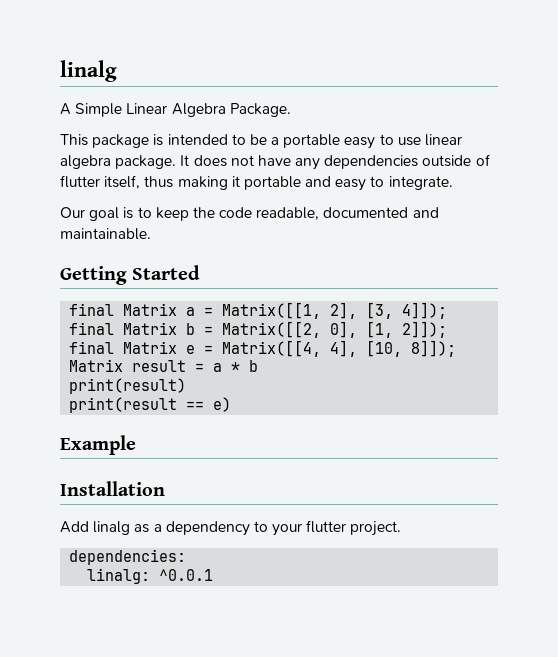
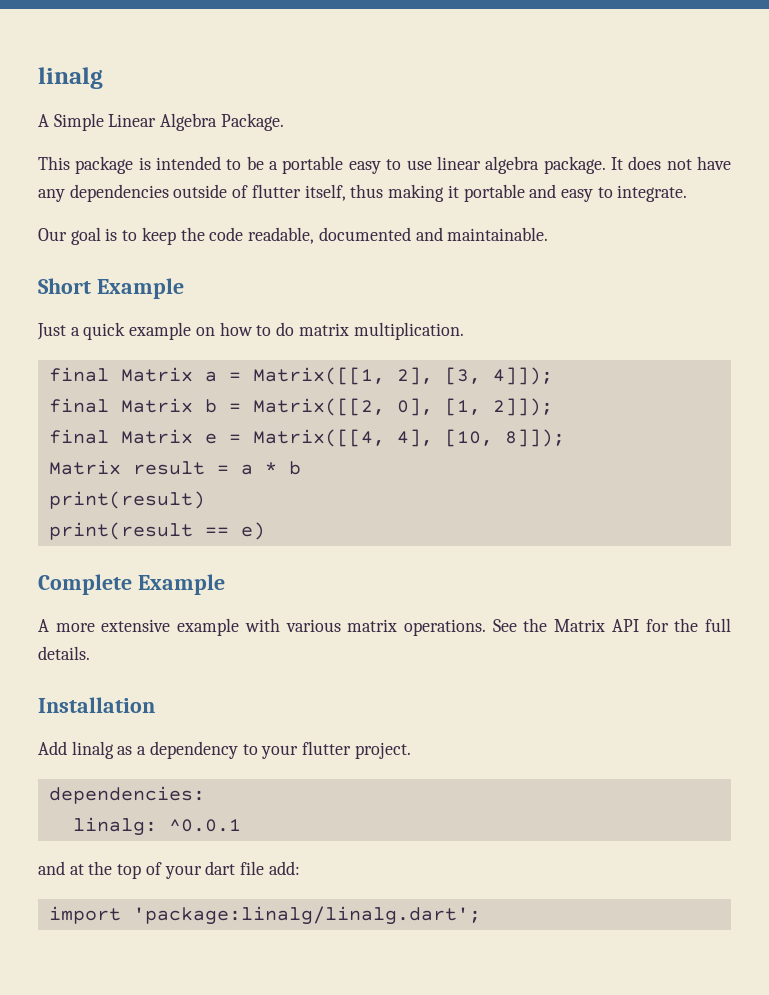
- Getting Started
+ Short Example
+ Just a quick example on how to do matrix multiplication.
- Example
+ Complete Example
+ A more extensive example with various matrix operations. See the Matrix API for the full details.
+ and at the top of your dart file add:
+ import 'package:linalg/linalg.dart';

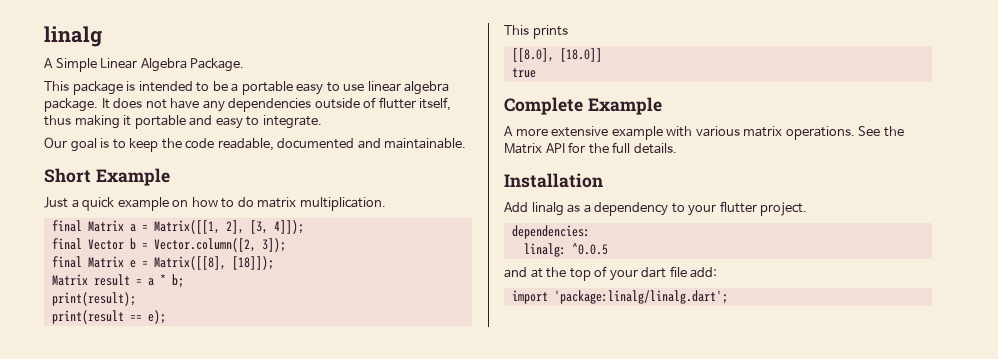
- final Matrix b = Matrix([[2, 0], [1, 2]]);
+ final Vector b = Vector.column([2, 3]);
- final Matrix e = Matrix([[4, 4], [10, 8]]);
+ final Matrix e = Matrix([[8], [18]]);
- Matrix result = a * b
- print(result)
+ Matrix result = a * b;
+ print(result);
- print(result == e)
+ print(result == e);
+ This prints
+ [[8.0], [18.0]]
+ true
- linalg: ^0.0.1
+ linalg: ^0.0.5

